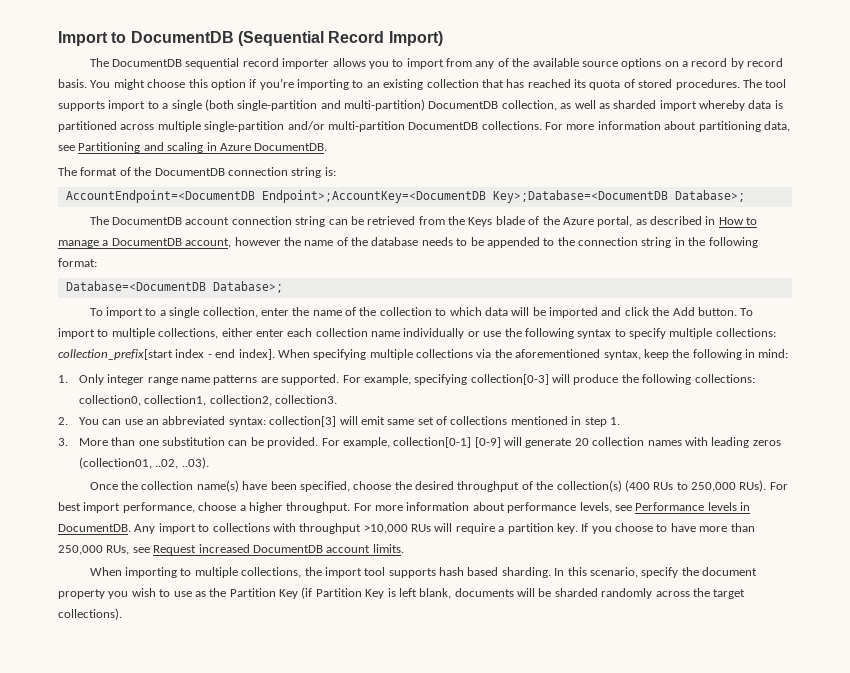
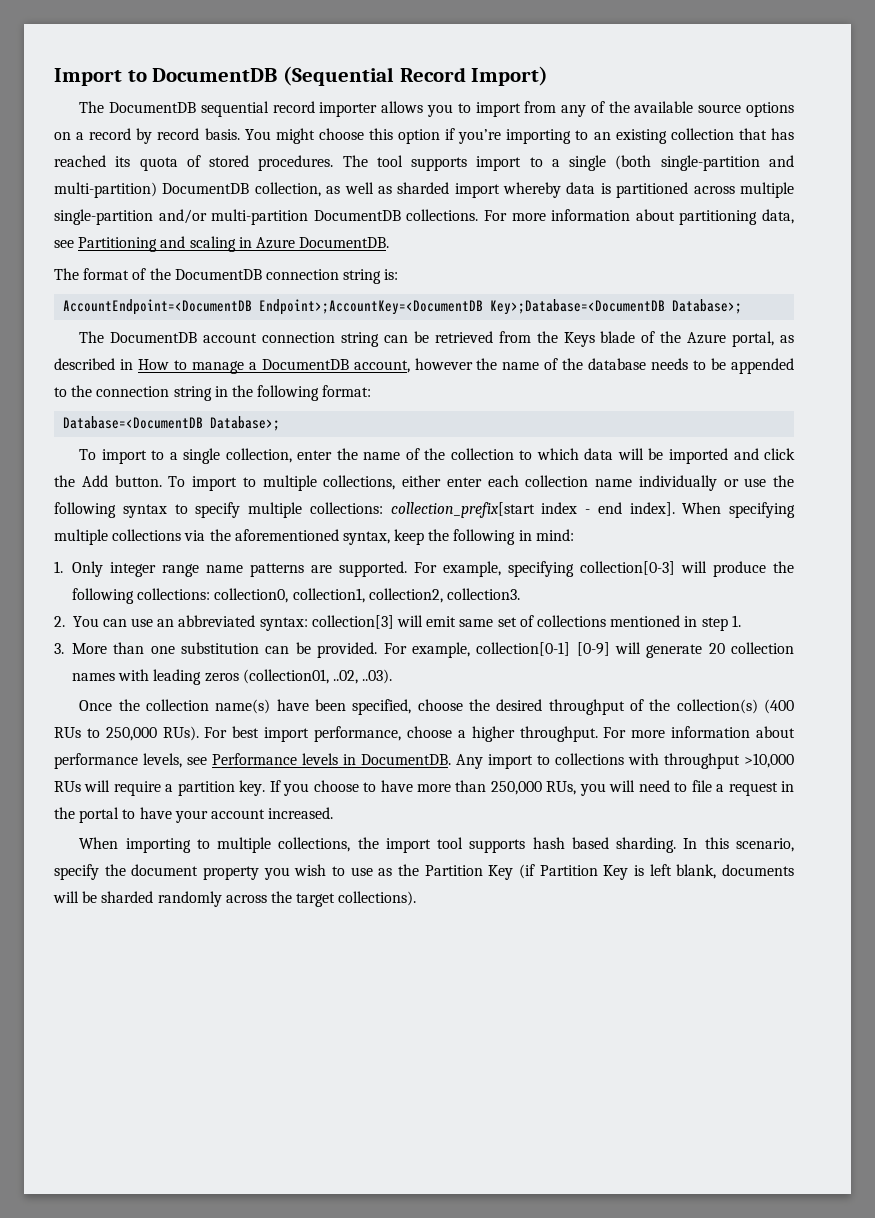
- If you choose to have more than 250,000 RUs, see Request increased DocumentDB account limits.
+ If you choose to have more than 250,000 RUs, you will need to file a request in the portal to have your account increased.

